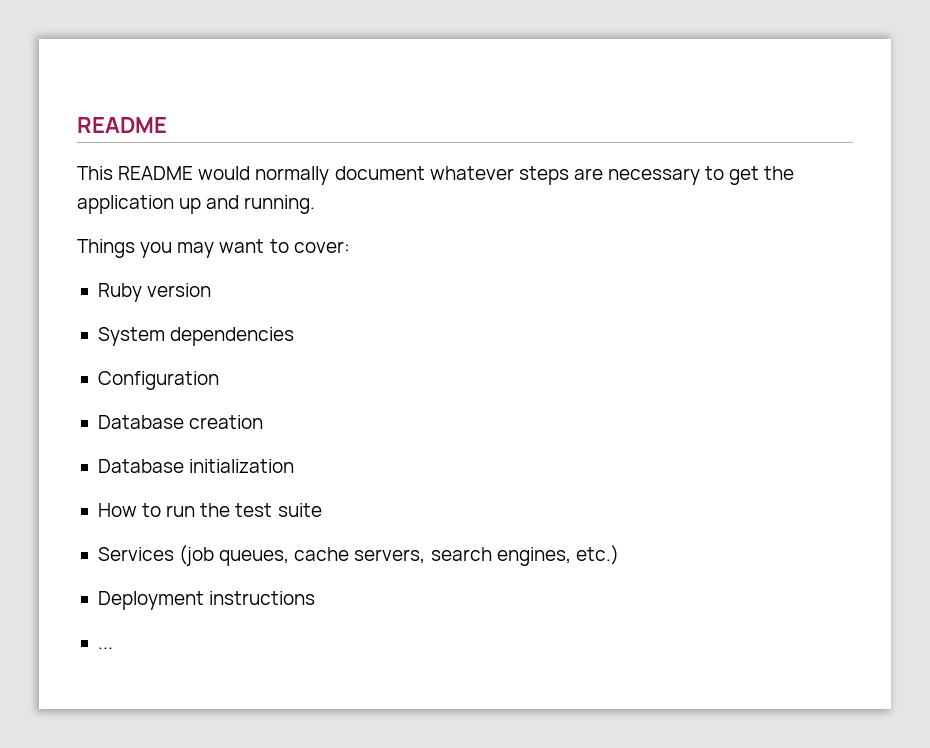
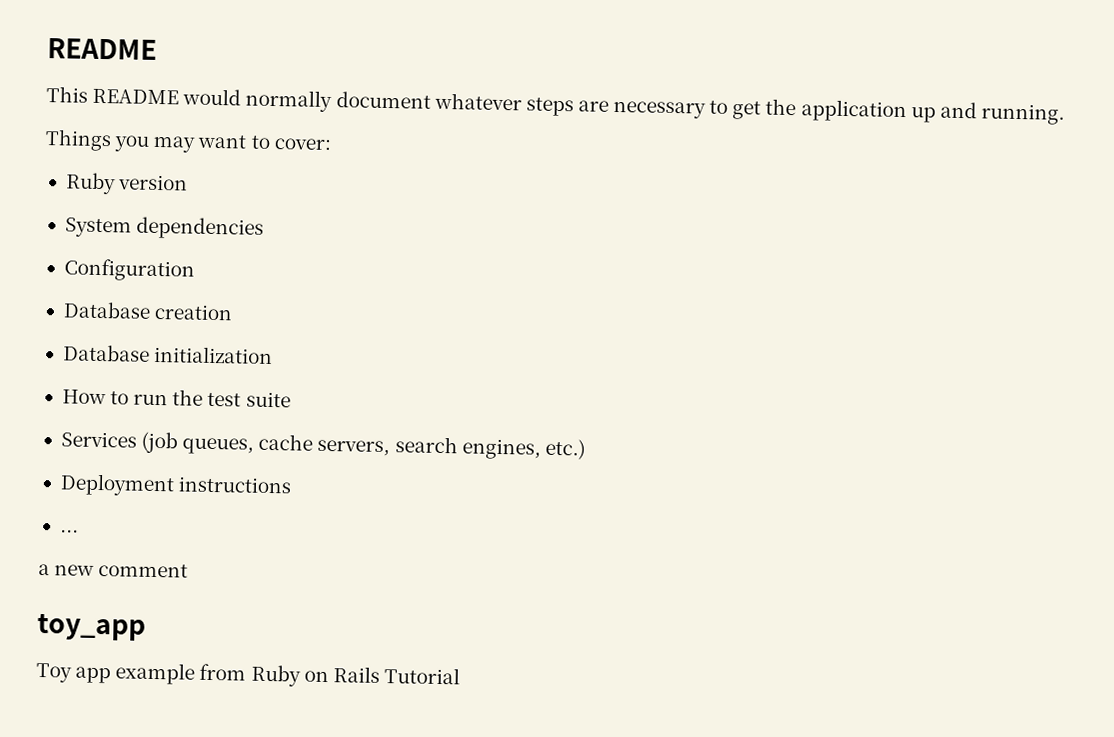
+ a new comment
+ toy_app
+ Toy app example from Ruby on Rails Tutorial

